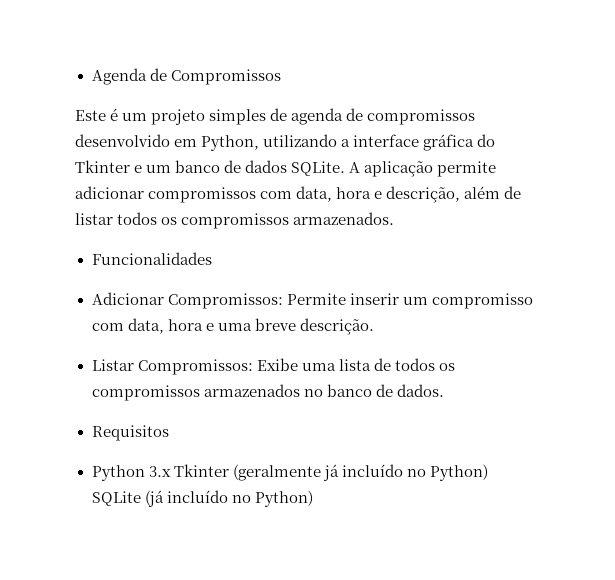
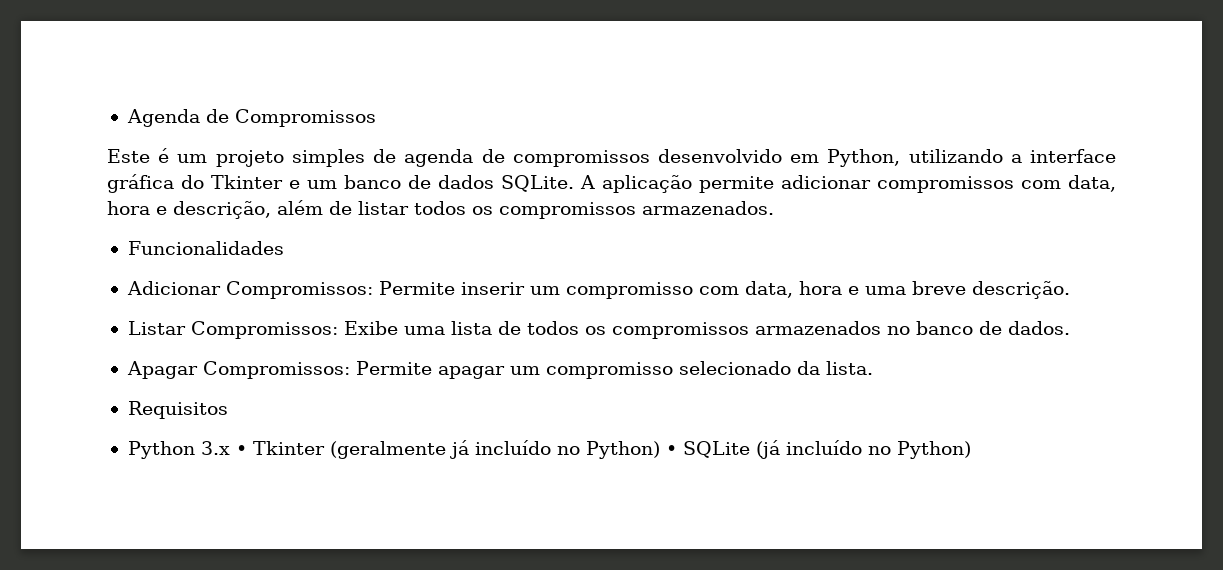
+ Apagar Compromissos: Permite apagar um compromisso selecionado da lista.
- Python 3.x Tkinter (geralmente já incluído no Python) SQLite (já incluído no Python)
+ Python 3.x • Tkinter (geralmente já incluído no Python) • SQLite (já incluído no Python)

